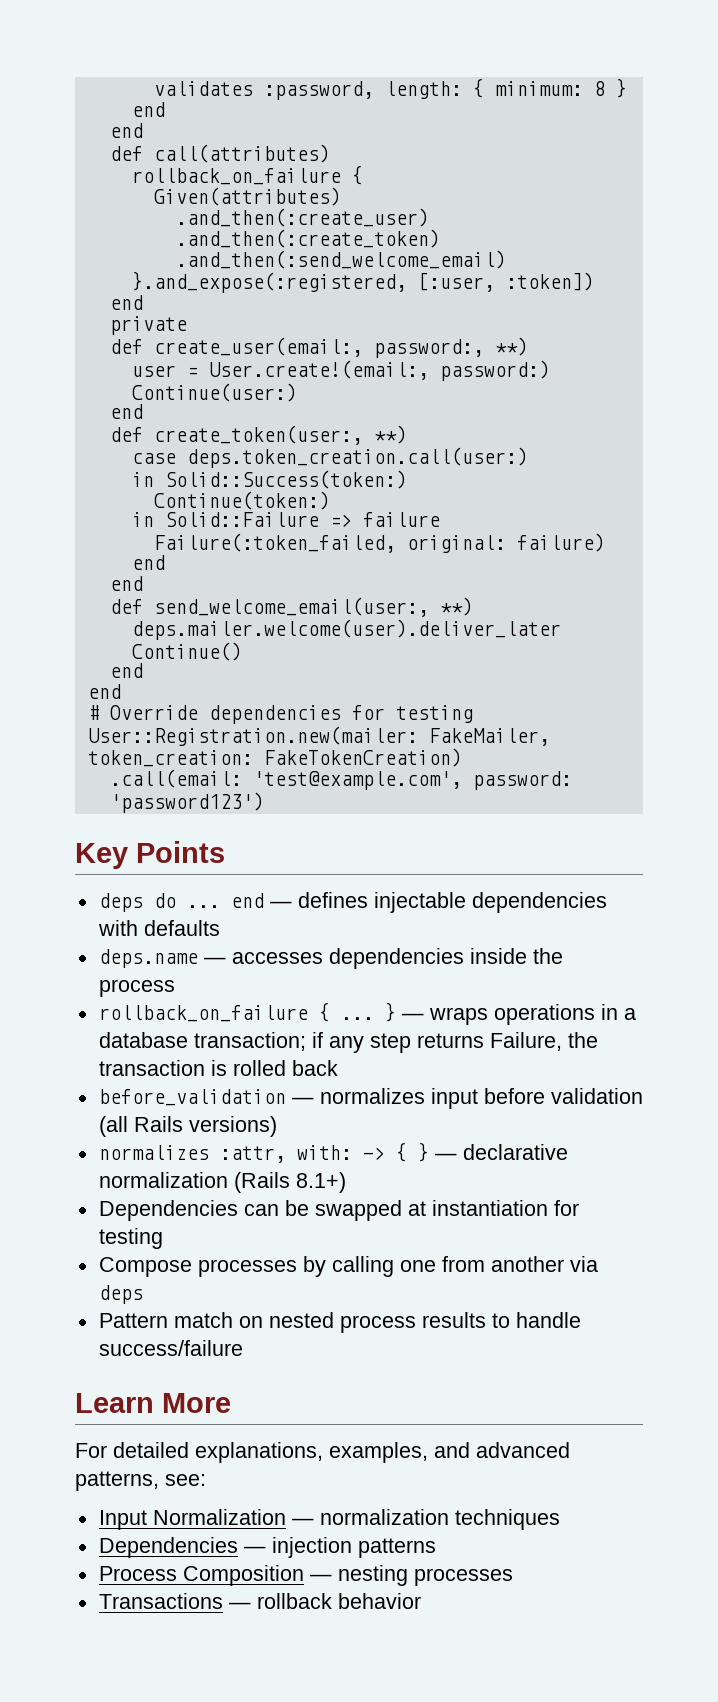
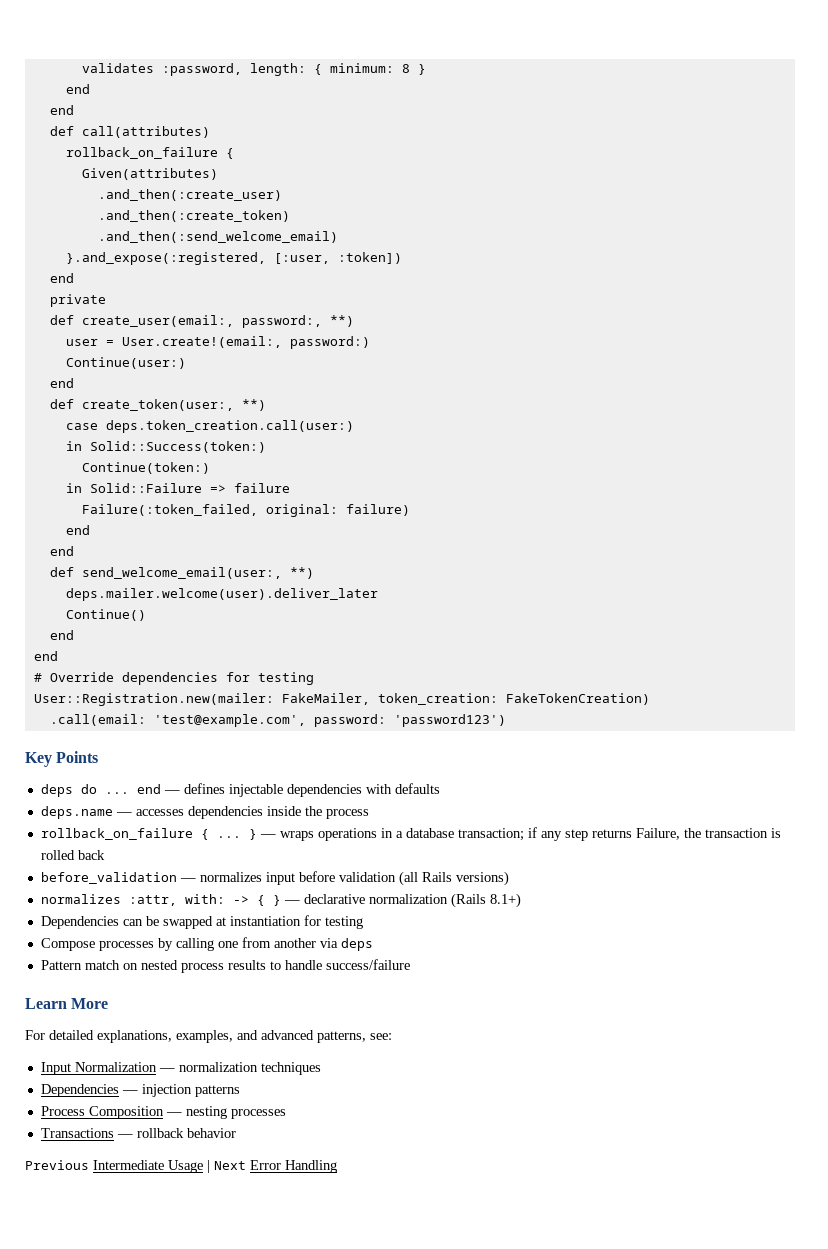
+ Previous Intermediate Usage | Next Error Handling

